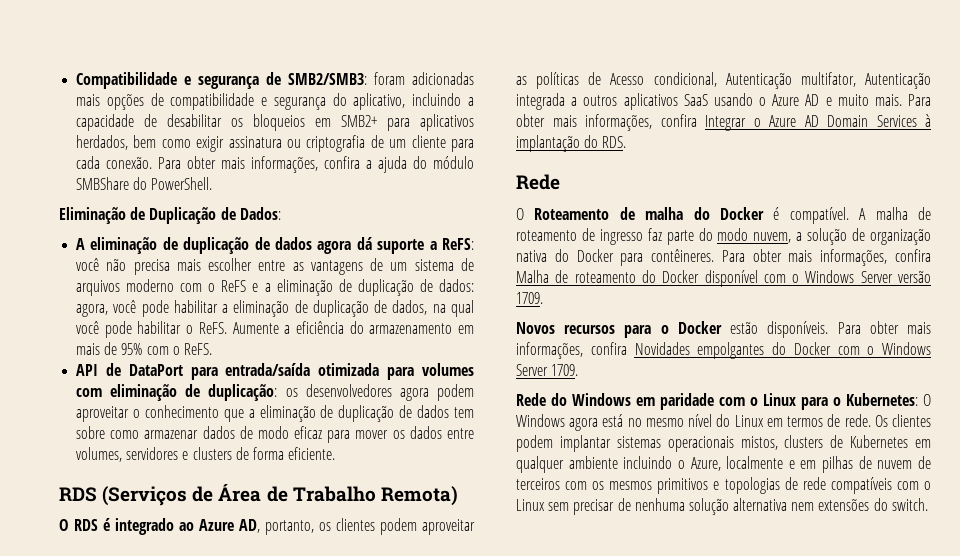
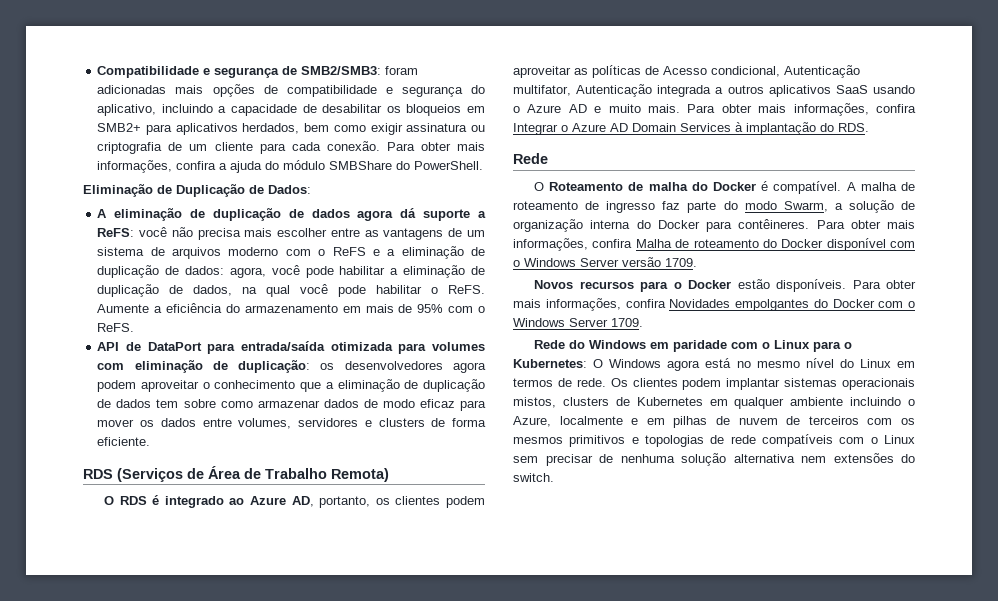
- A malha de roteamento de ingresso faz parte do modo nuvem, a solução de organização nativa do Docker para contêineres.
+ A malha de roteamento de ingresso faz parte do modo Swarm, a solução de organização interna do Docker para contêineres.

